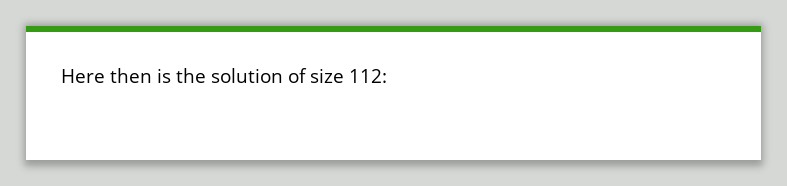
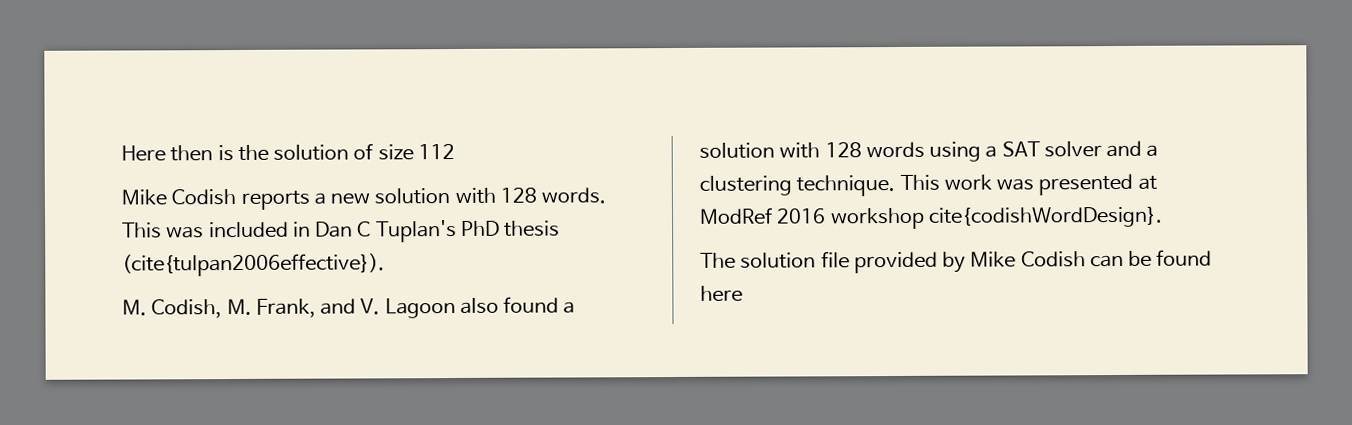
- Here then is the solution of size 112:
+ Here then is the solution of size 112
+ Mike Codish reports a new solution with 128 words. This was included in Dan C Tuplan's PhD thesis (cite{tulpan2006effective}).
+ M. Codish, M. Frank, and V. Lagoon also found a solution with 128 words using a SAT solver and a clustering technique. This work was presented at ModRef 2016 workshop cite{codishWordDesign}.
+ The solution file provided by Mike Codish can be found here

